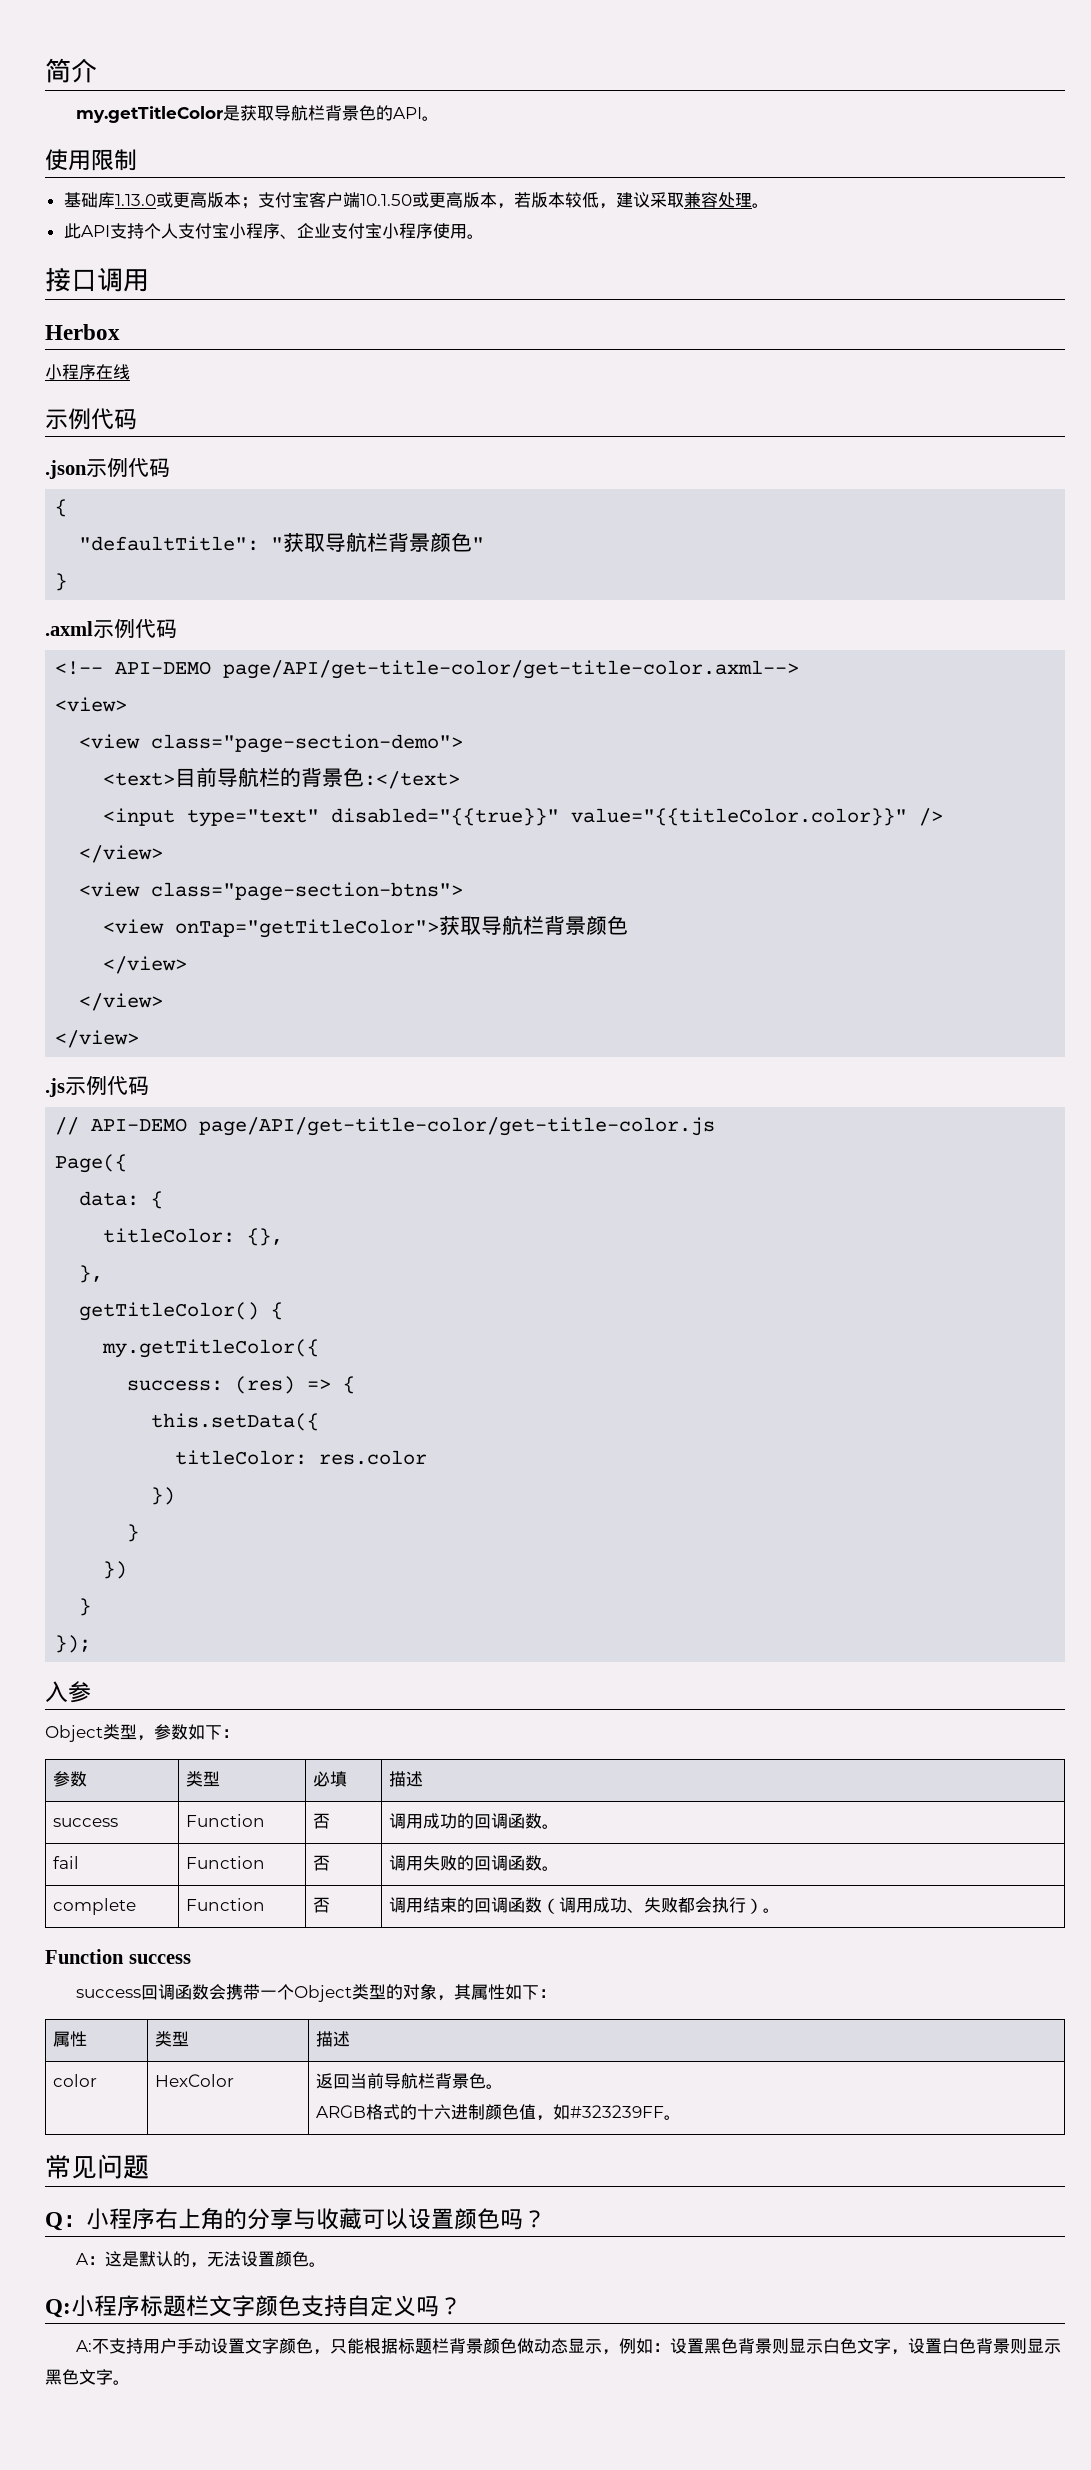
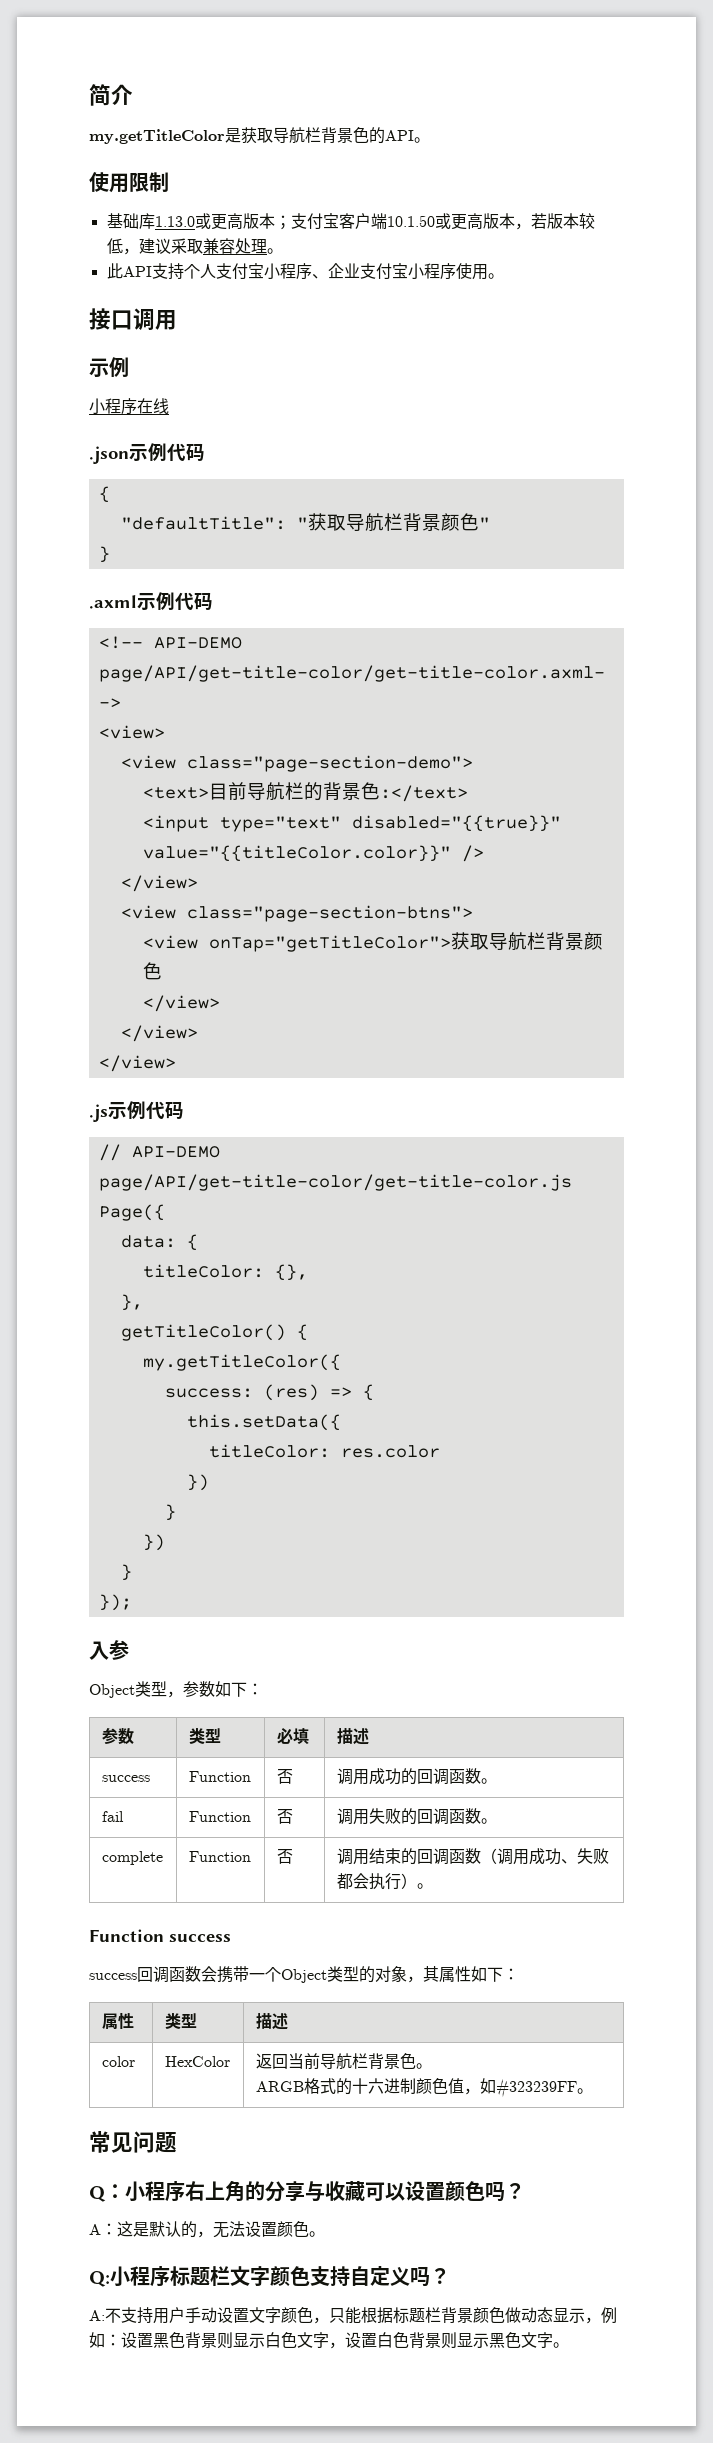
  接口调用
- Herbox
+ 示例
  小程序在线
- 示例代码

